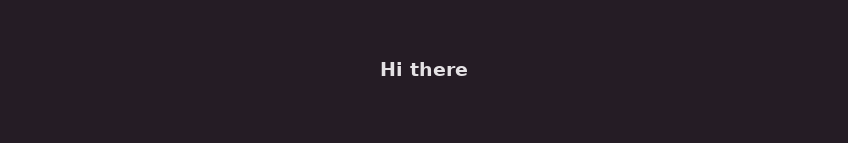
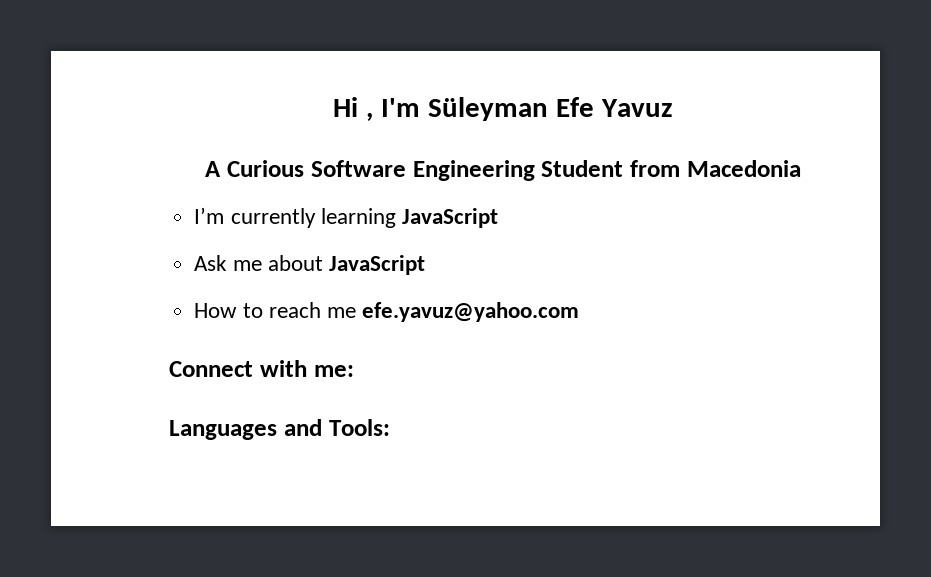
- Hi there
+ Hi , I'm Süleyman Efe Yavuz
+ A Curious Software Engineering Student from Macedonia
+ I’m currently learning JavaScript
+ Ask me about JavaScript
+ How to reach me efe.yavuz@yahoo.com
+ Connect with me:
+ Languages and Tools:

